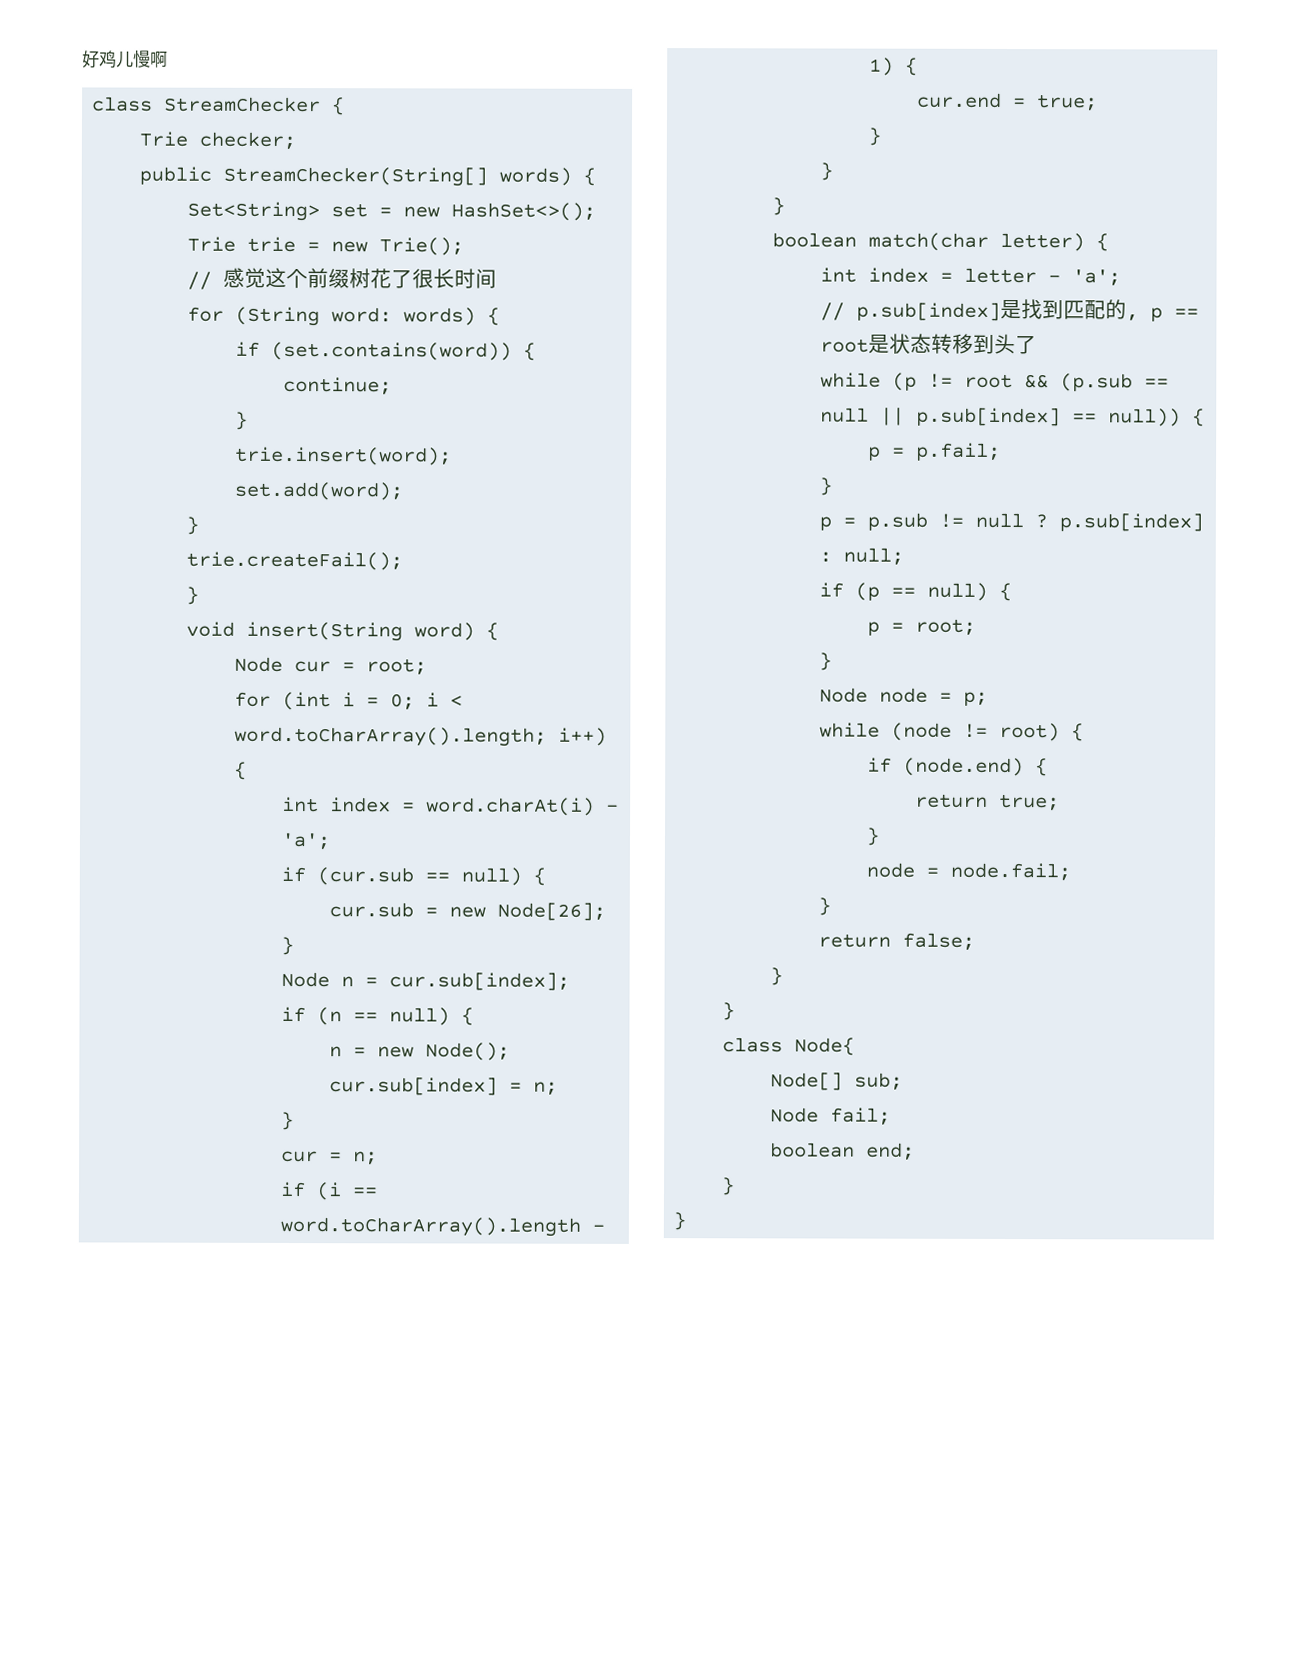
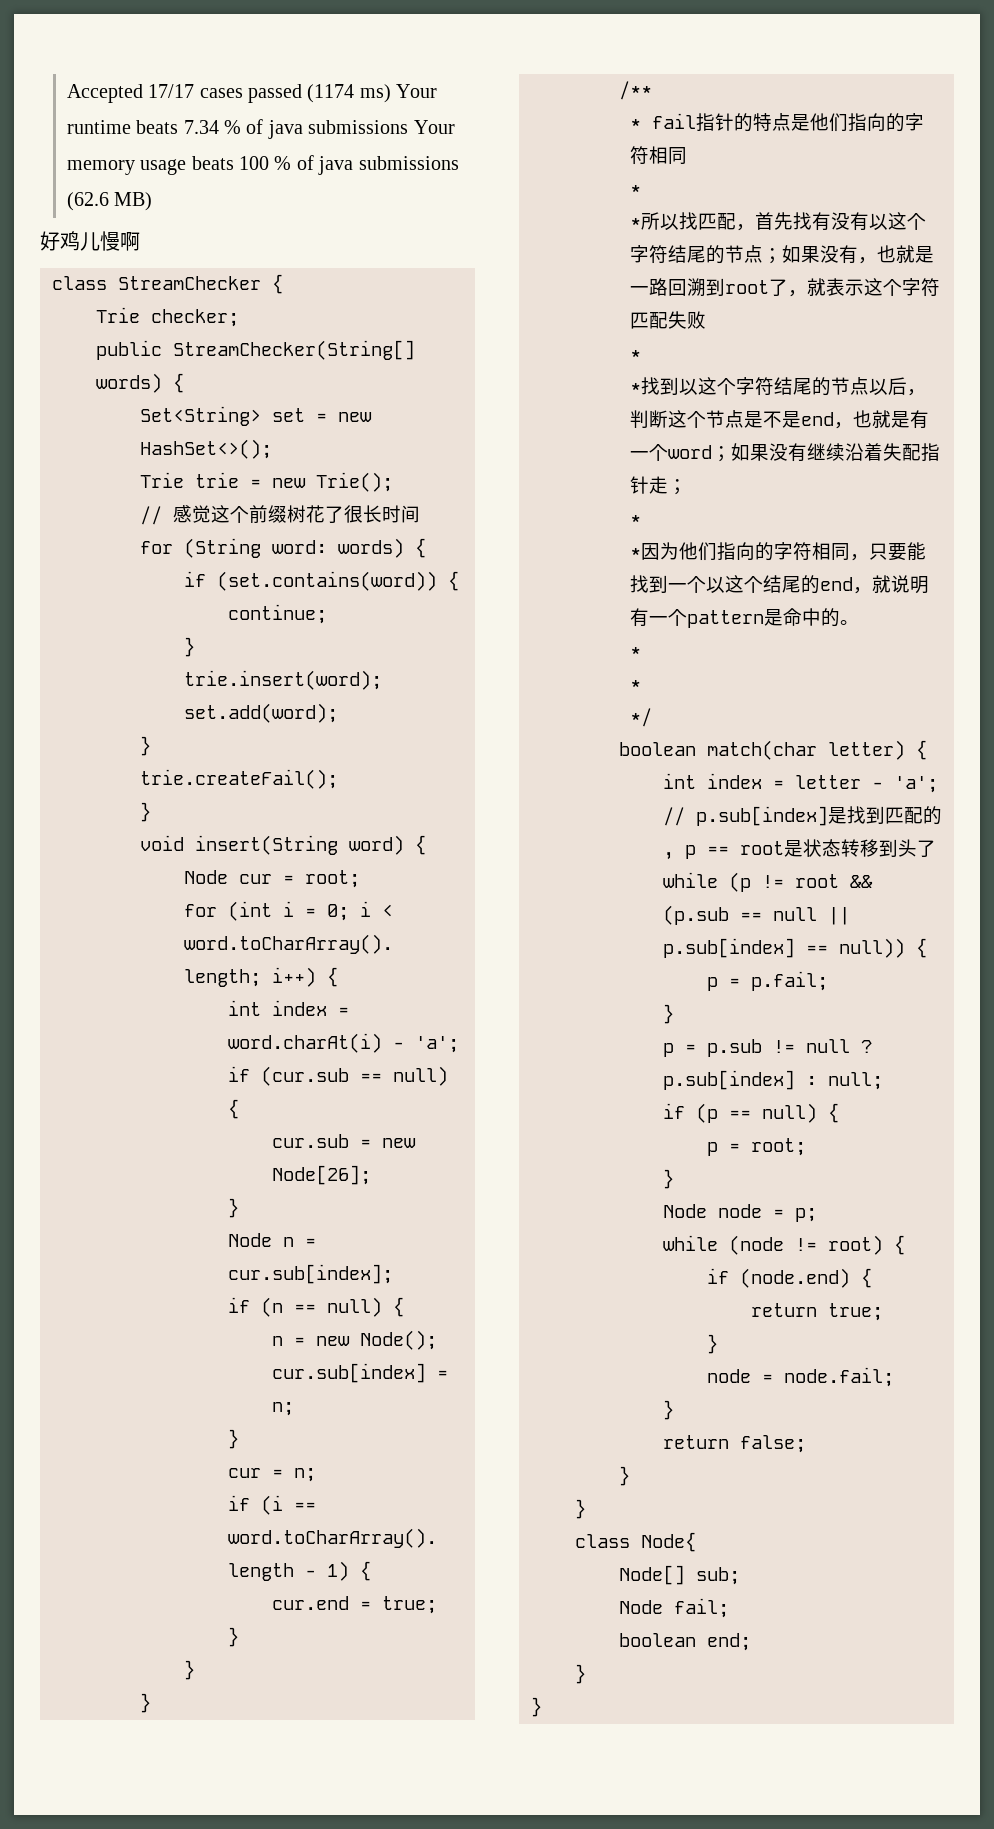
+ Accepted 17/17 cases passed (1174 ms) Your runtime beats 7.34 % of java submissions Your memory usage beats 100 % of java submissions (62.6 MB)
+ /**
+ * fail指针的特点是他们指向的字符相同
+ *
+ *所以找匹配，首先找有没有以这个字符结尾的节点；如果没有，也就是一路回溯到root了，就表示这个字符匹配失败
+ *
+ *找到以这个字符结尾的节点以后，判断这个节点是不是end，也就是有一个word；如果没有继续沿着失配指针走；
+ *
+ *因为他们指向的字符相同，只要能找到一个以这个结尾的end，就说明有一个pattern是命中的。
+ *
+ *
+ */

